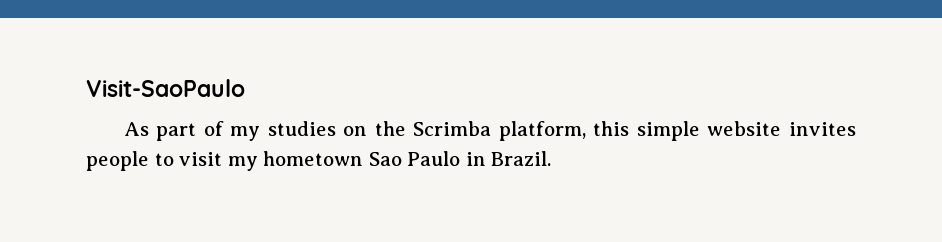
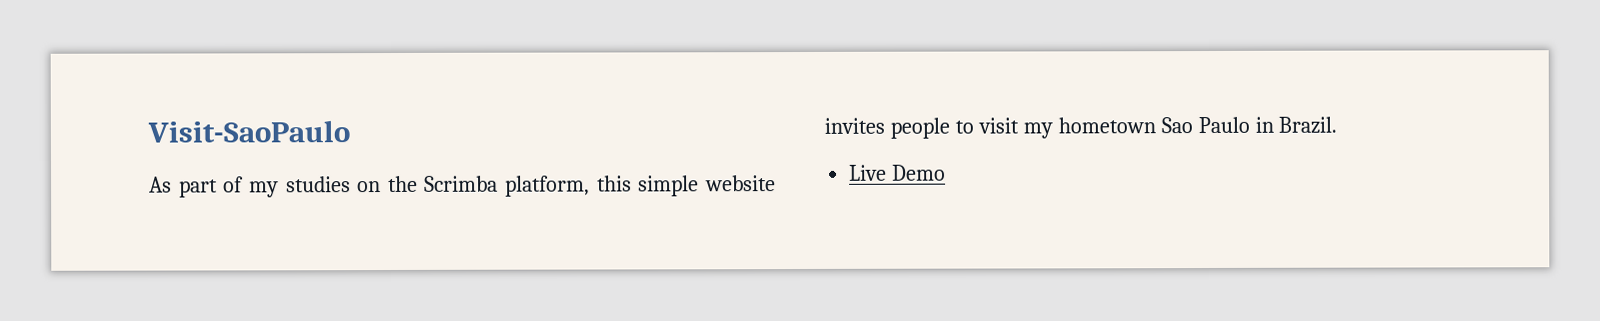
+ Live Demo

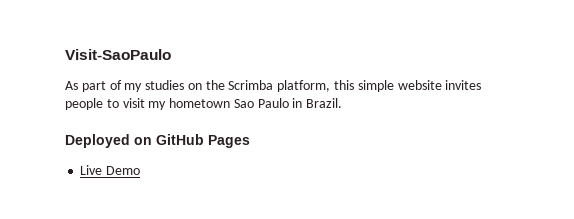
+ Deployed on GitHub Pages

